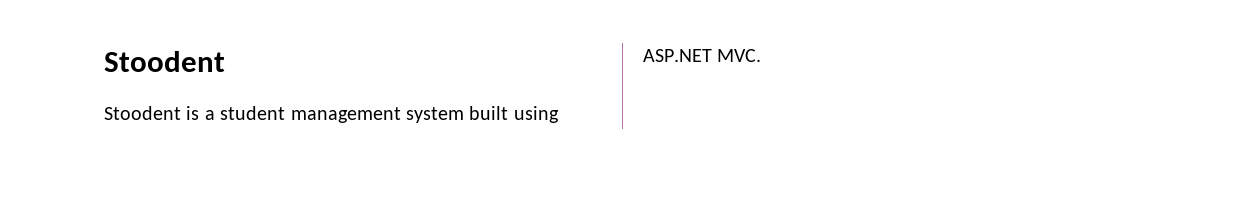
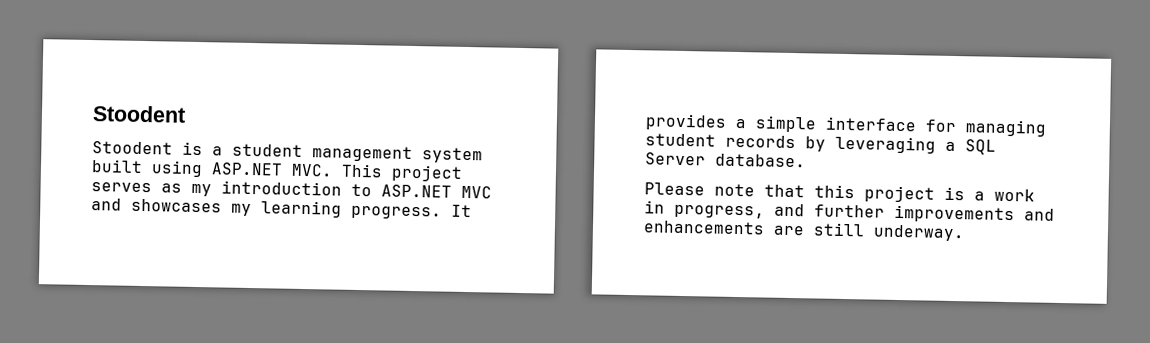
- Stoodent is a student management system built using ASP.NET MVC.
+ Stoodent is a student management system built using ASP.NET MVC. This project serves as my introduction to ASP.NET MVC and showcases my learning progress. It provides a simple interface for managing student records by leveraging a SQL Server database.
+ Please note that this project is a work in progress, and further improvements and enhancements are still underway.

